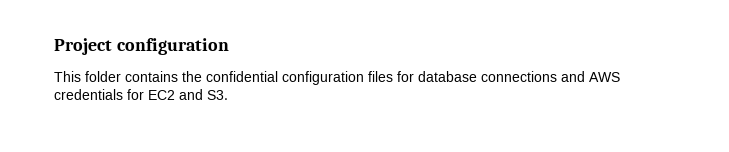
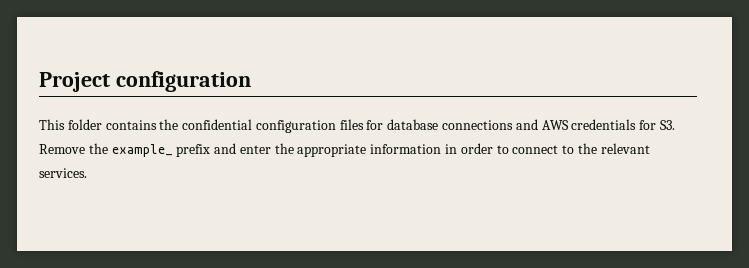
- This folder contains the confidential configuration files for database connections and AWS credentials for EC2 and S3.
+ This folder contains the confidential configuration files for database connections and AWS credentials for S3. Remove the example_ prefix and enter the appropriate information in order to connect to the relevant services.

